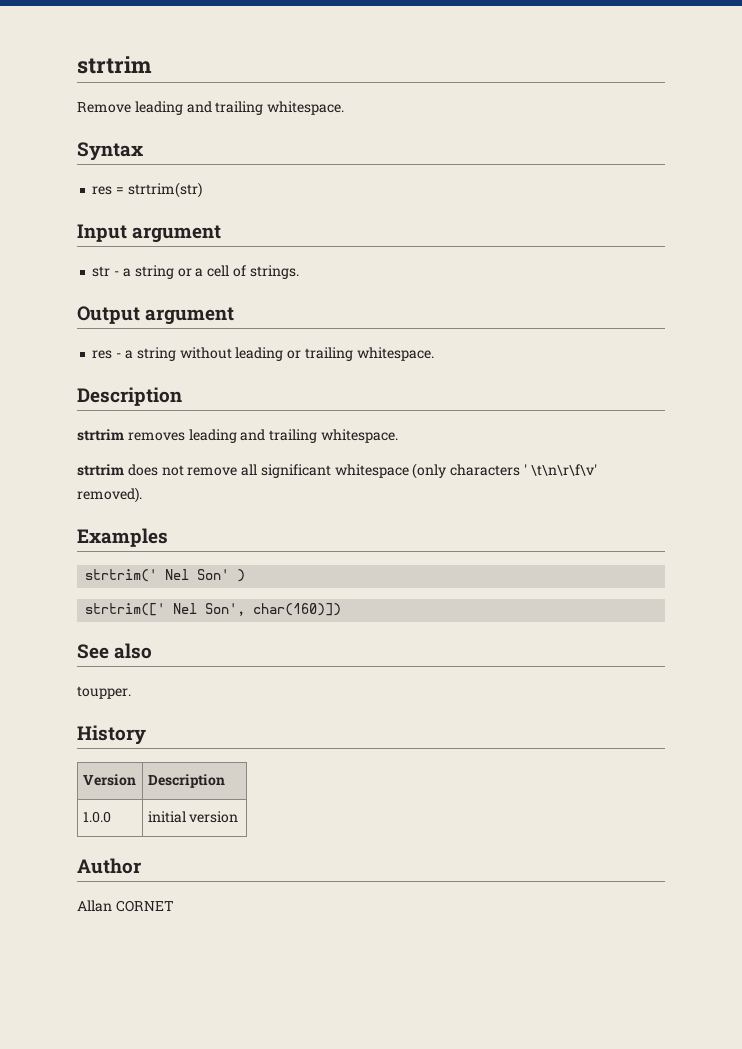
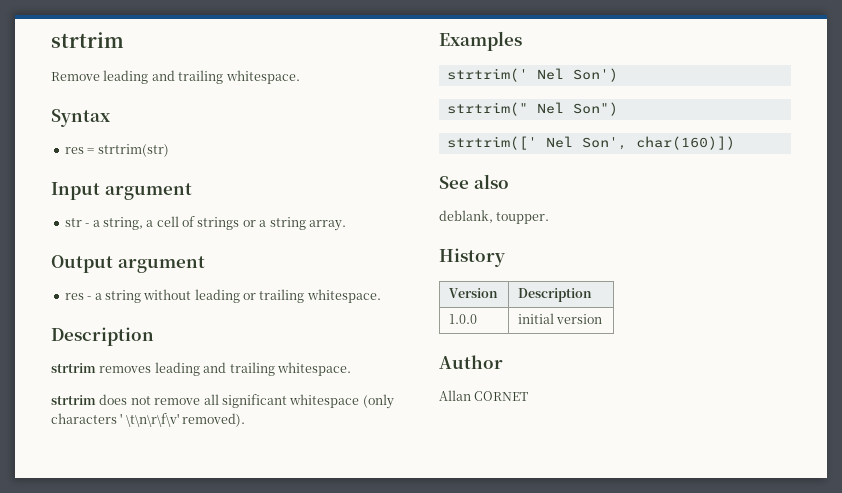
- str - a string or a cell of strings.
+ str - a string, a cell of strings or a string array.
- strtrim(' Nel Son' )
+ strtrim(' Nel Son')
+ strtrim(" Nel Son")
- toupper.
+ deblank, toupper.

